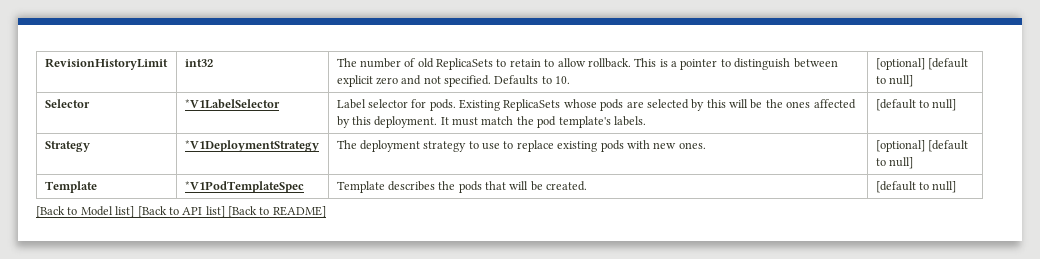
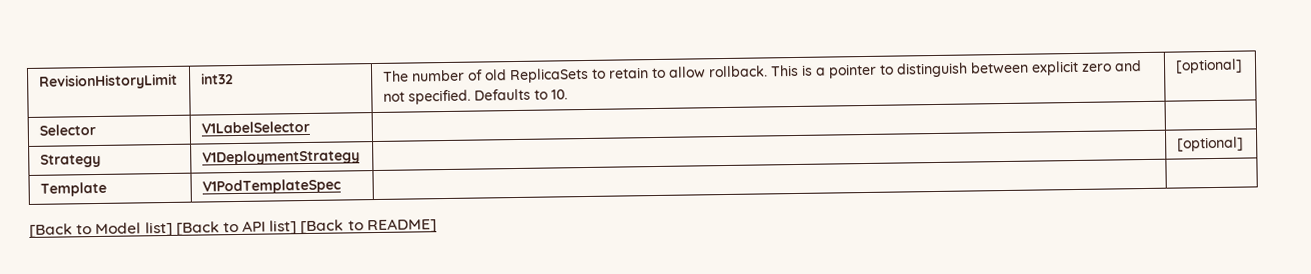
- RevisionHistoryLimit | int32 | The number of old ReplicaSets to retain to allow rollback. This is a pointer to distinguish between explicit zero and not specified. Defaults to 10. | [optional] [default to null]
- Selector | *V1LabelSelector | Label selector for pods. Existing ReplicaSets whose pods are selected by this will be the ones affected by this deployment. It must match the pod template's labels. | [default to null]
- Strategy | *V1DeploymentStrategy | The deployment strategy to use to replace existing pods with new ones. | [optional] [default to null]
- Template | *V1PodTemplateSpec | Template describes the pods that will be created. | [default to null]
+ RevisionHistoryLimit | int32 | The number of old ReplicaSets to retain to allow rollback. This is a pointer to distinguish between explicit zero and not specified. Defaults to 10. | [optional]
+ Selector | V1LabelSelector | |
+ Strategy | V1DeploymentStrategy | | [optional]
+ Template | V1PodTemplateSpec | |

